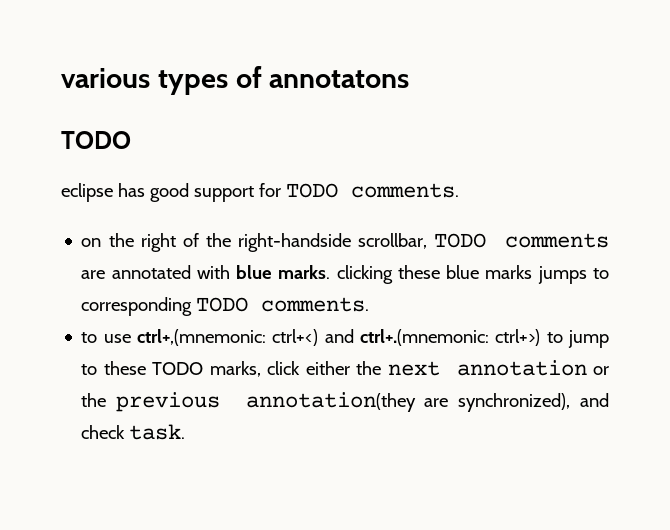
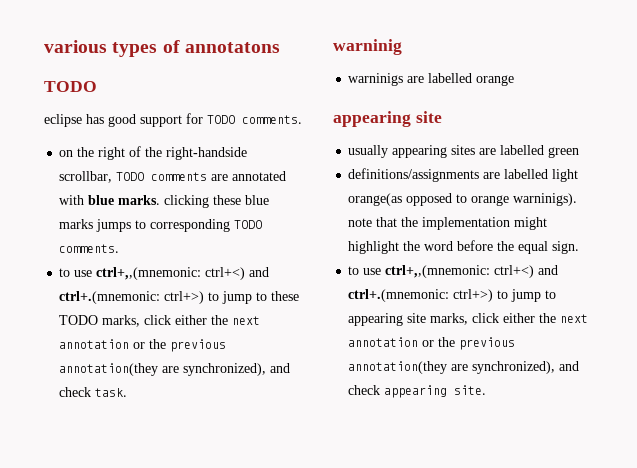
- to use ctrl+,(mnemonic: ctrl+<) and ctrl+.(mnemonic: ctrl+>) to jump to these TODO marks, click either the next annotation or the previous annotation(they are synchronized), and check task.
+ to use ctrl+,,(mnemonic: ctrl+<) and ctrl+.(mnemonic: ctrl+>) to jump to these TODO marks, click either the next annotation or the previous annotation(they are synchronized), and check task.
+ warninig
+ warninigs are labelled orange
+ appearing site
+ usually appearing sites are labelled green
+ definitions/assignments are labelled light orange(as opposed to orange warninigs). note that the implementation might highlight the word before the equal sign.
+ to use ctrl+,,(mnemonic: ctrl+<) and ctrl+.(mnemonic: ctrl+>) to jump to appearing site marks, click either the next annotation or the previous annotation(they are synchronized), and check appearing site.

